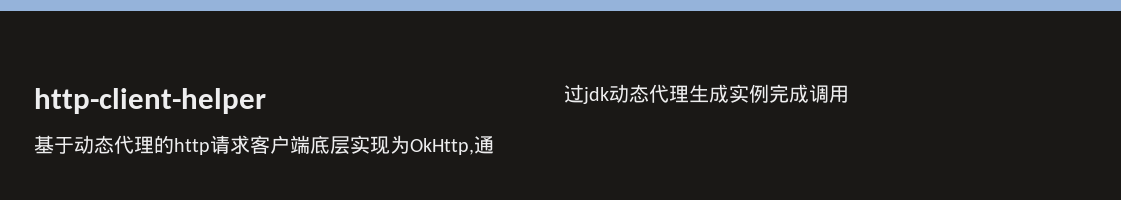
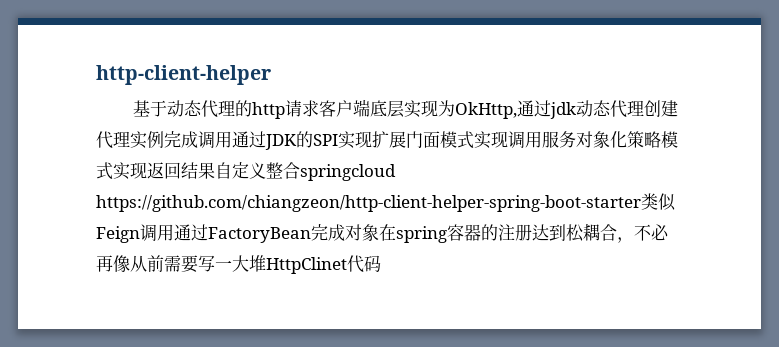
- 基于动态代理的http请求客户端底层实现为OkHttp,通过jdk动态代理生成实例完成调用
+ 基于动态代理的http请求客户端底层实现为OkHttp,通过jdk动态代理创建代理实例完成调用通过JDK的SPI实现扩展门面模式实现调用服务对象化策略模式实现返回结果自定义整合springcloud https://github.com/chiangzeon/http-client-helper-spring-boot-starter类似Feign调用通过FactoryBean完成对象在spring容器的注册达到松耦合，不必再像从前需要写一大堆HttpClinet代码

